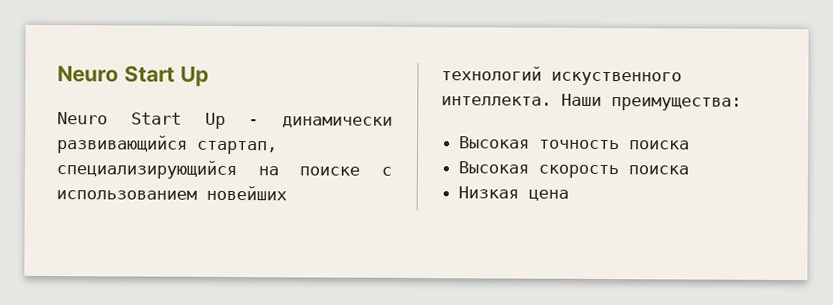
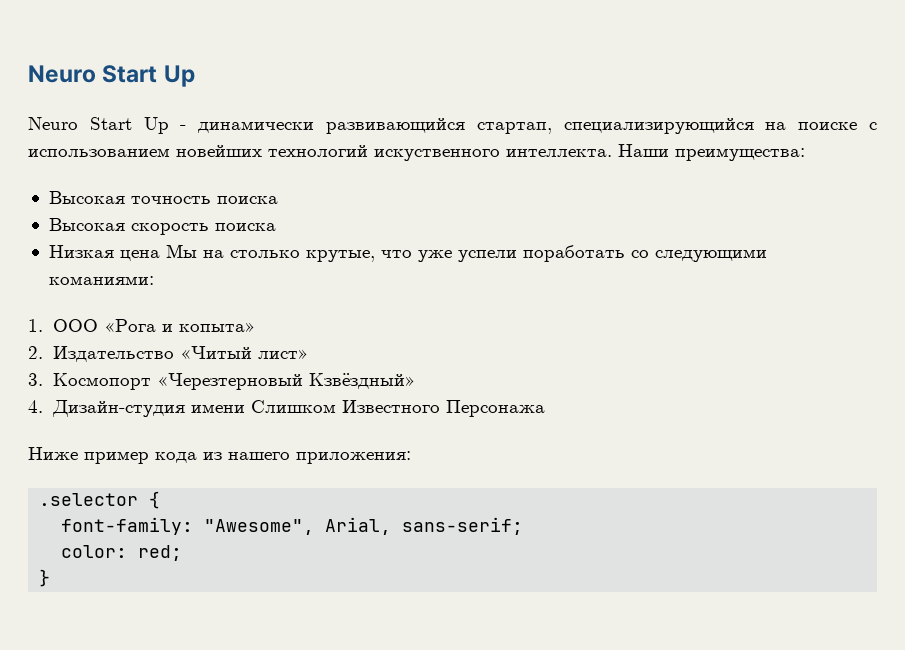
- Низкая цена
+ Низкая цена Мы на столько крутые, что уже успели поработать со следующими команиями:
+ 1. ООО «Рога и копыта»
+ 2. Издательство «Читый лист»
+ 3. Космопорт «Черезтерновый Кзвёздный»
+ 4. Дизайн-студия имени Слишком Известного Персонажа
+ Ниже пример кода из нашего приложения:
+ .selector {
+ font-family: "Awesome", Arial, sans-serif;
+ color: red;
+ }

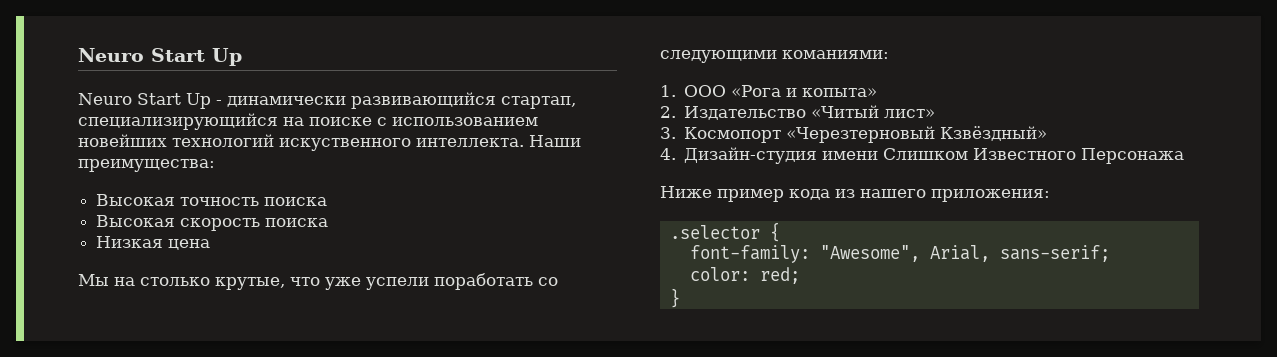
- Низкая цена Мы на столько крутые, что уже успели поработать со следующими команиями:
+ Низкая цена
+ Мы на столько крутые, что уже успели поработать со следующими команиями:

